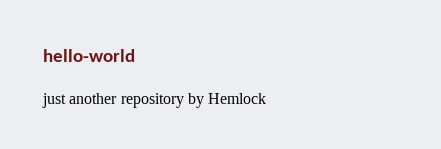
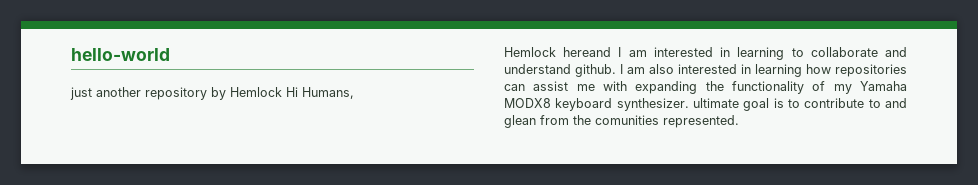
- just another repository by Hemlock
+ just another repository by Hemlock Hi Humans,
+ Hemlock hereand I am interested in learning to collaborate and understand github. I am also interested in learning how repositories can assist me with expanding the functionality of my Yamaha MODX8 keyboard synthesizer. ultimate goal is to contribute to and glean from the comunities represented.

